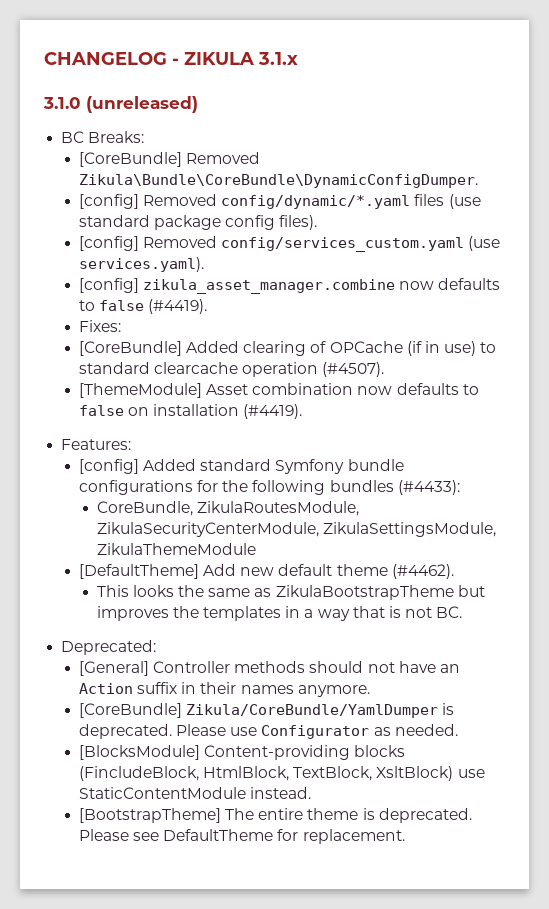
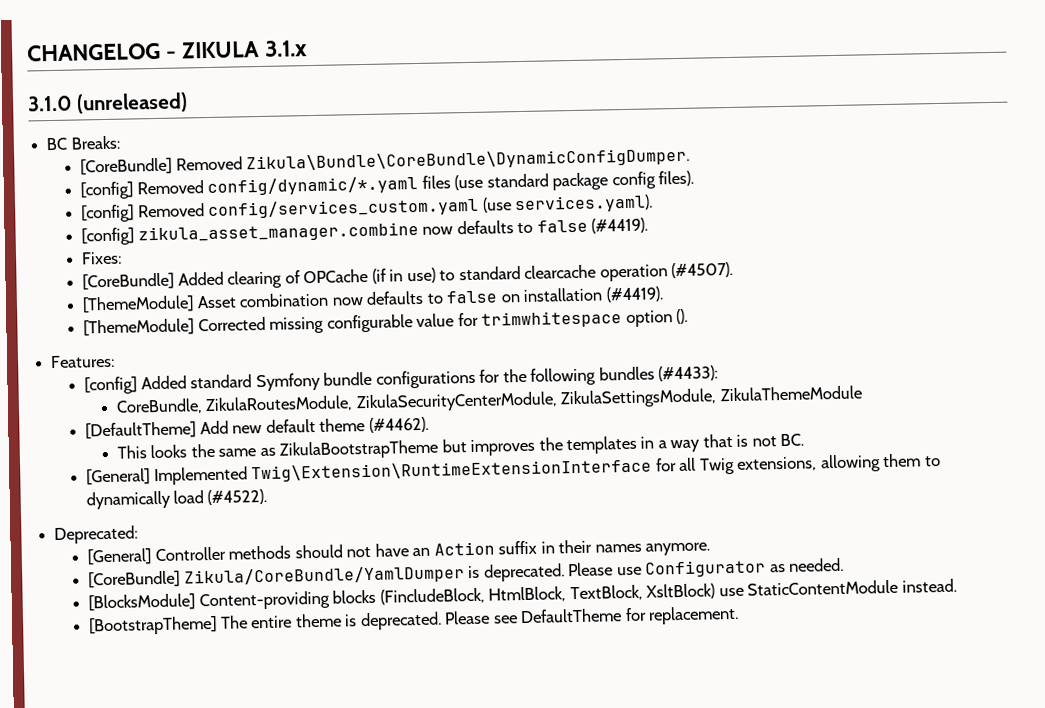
+ [ThemeModule] Corrected missing configurable value for trimwhitespace option ().
+ [General] Implemented Twig\Extension\RuntimeExtensionInterface for all Twig extensions, allowing them to dynamically load (#4522).

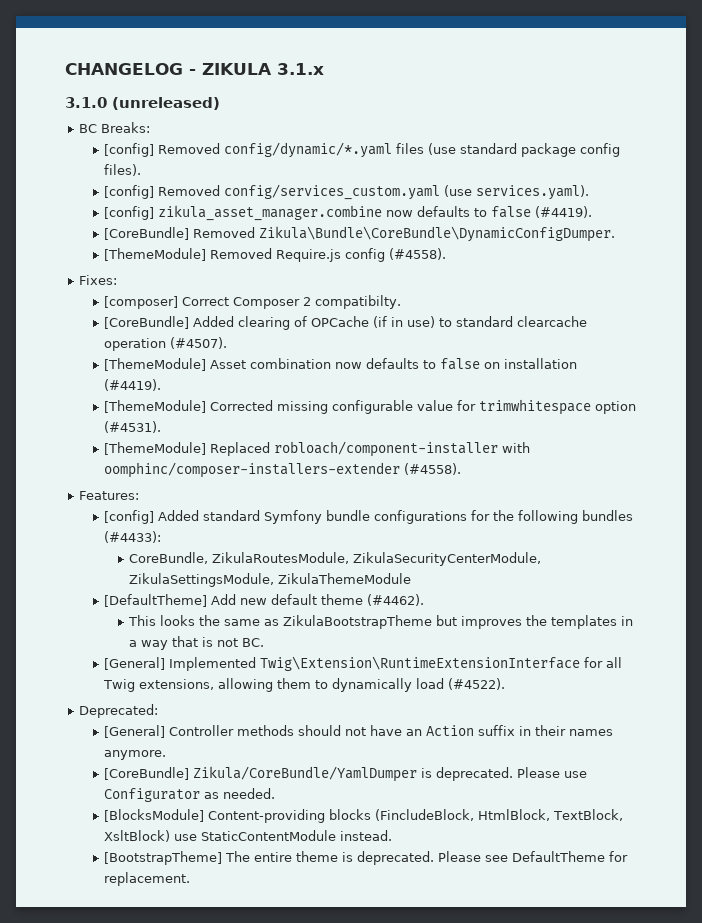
- [CoreBundle] Removed Zikula\Bundle\CoreBundle\DynamicConfigDumper.
+ [CoreBundle] Removed Zikula\Bundle\CoreBundle\DynamicConfigDumper.
+ [ThemeModule] Removed Require.js config (#4558).
  Fixes:
+ [composer] Correct Composer 2 compatibilty.
- [ThemeModule] Corrected missing configurable value for trimwhitespace option ().
+ [ThemeModule] Corrected missing configurable value for trimwhitespace option (#4531).
+ [ThemeModule] Replaced robloach/component-installer with oomphinc/composer-installers-extender (#4558).

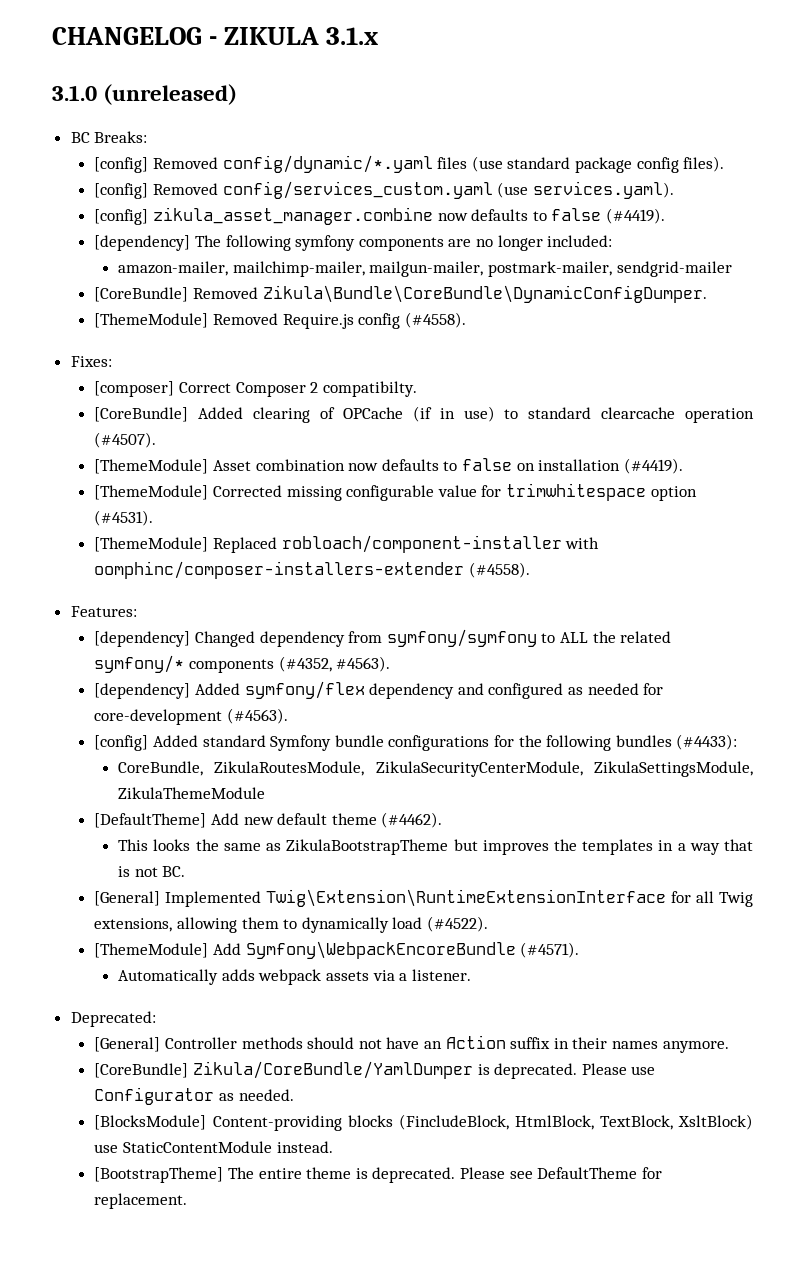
+ [dependency] The following symfony components are no longer included:
+ amazon-mailer, mailchimp-mailer, mailgun-mailer, postmark-mailer, sendgrid-mailer
+ [dependency] Changed dependency from symfony/symfony to ALL the related symfony/* components (#4352, #4563).
+ [dependency] Added symfony/flex dependency and configured as needed for core-development (#4563).
+ [ThemeModule] Add Symfony\WebpackEncoreBundle (#4571).
+ Automatically adds webpack assets via a listener.

